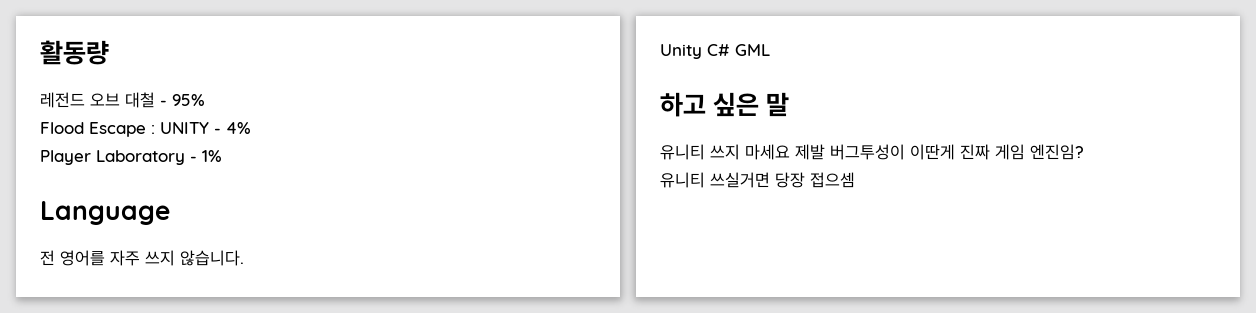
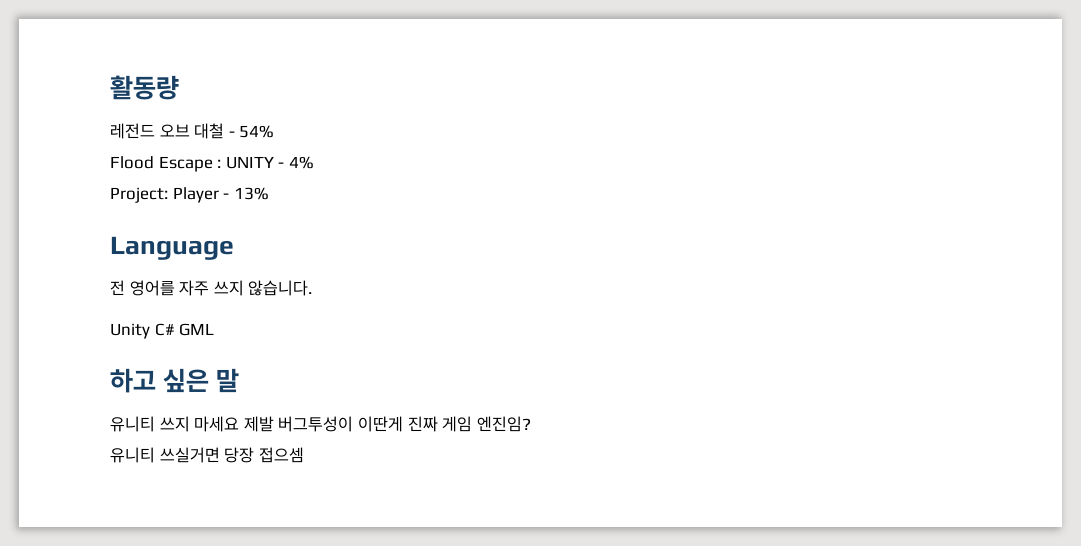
- 레전드 오브 대철 - 95%
+ 레전드 오브 대철 - 54%
- Player Laboratory - 1%
+ Project: Player - 13%

